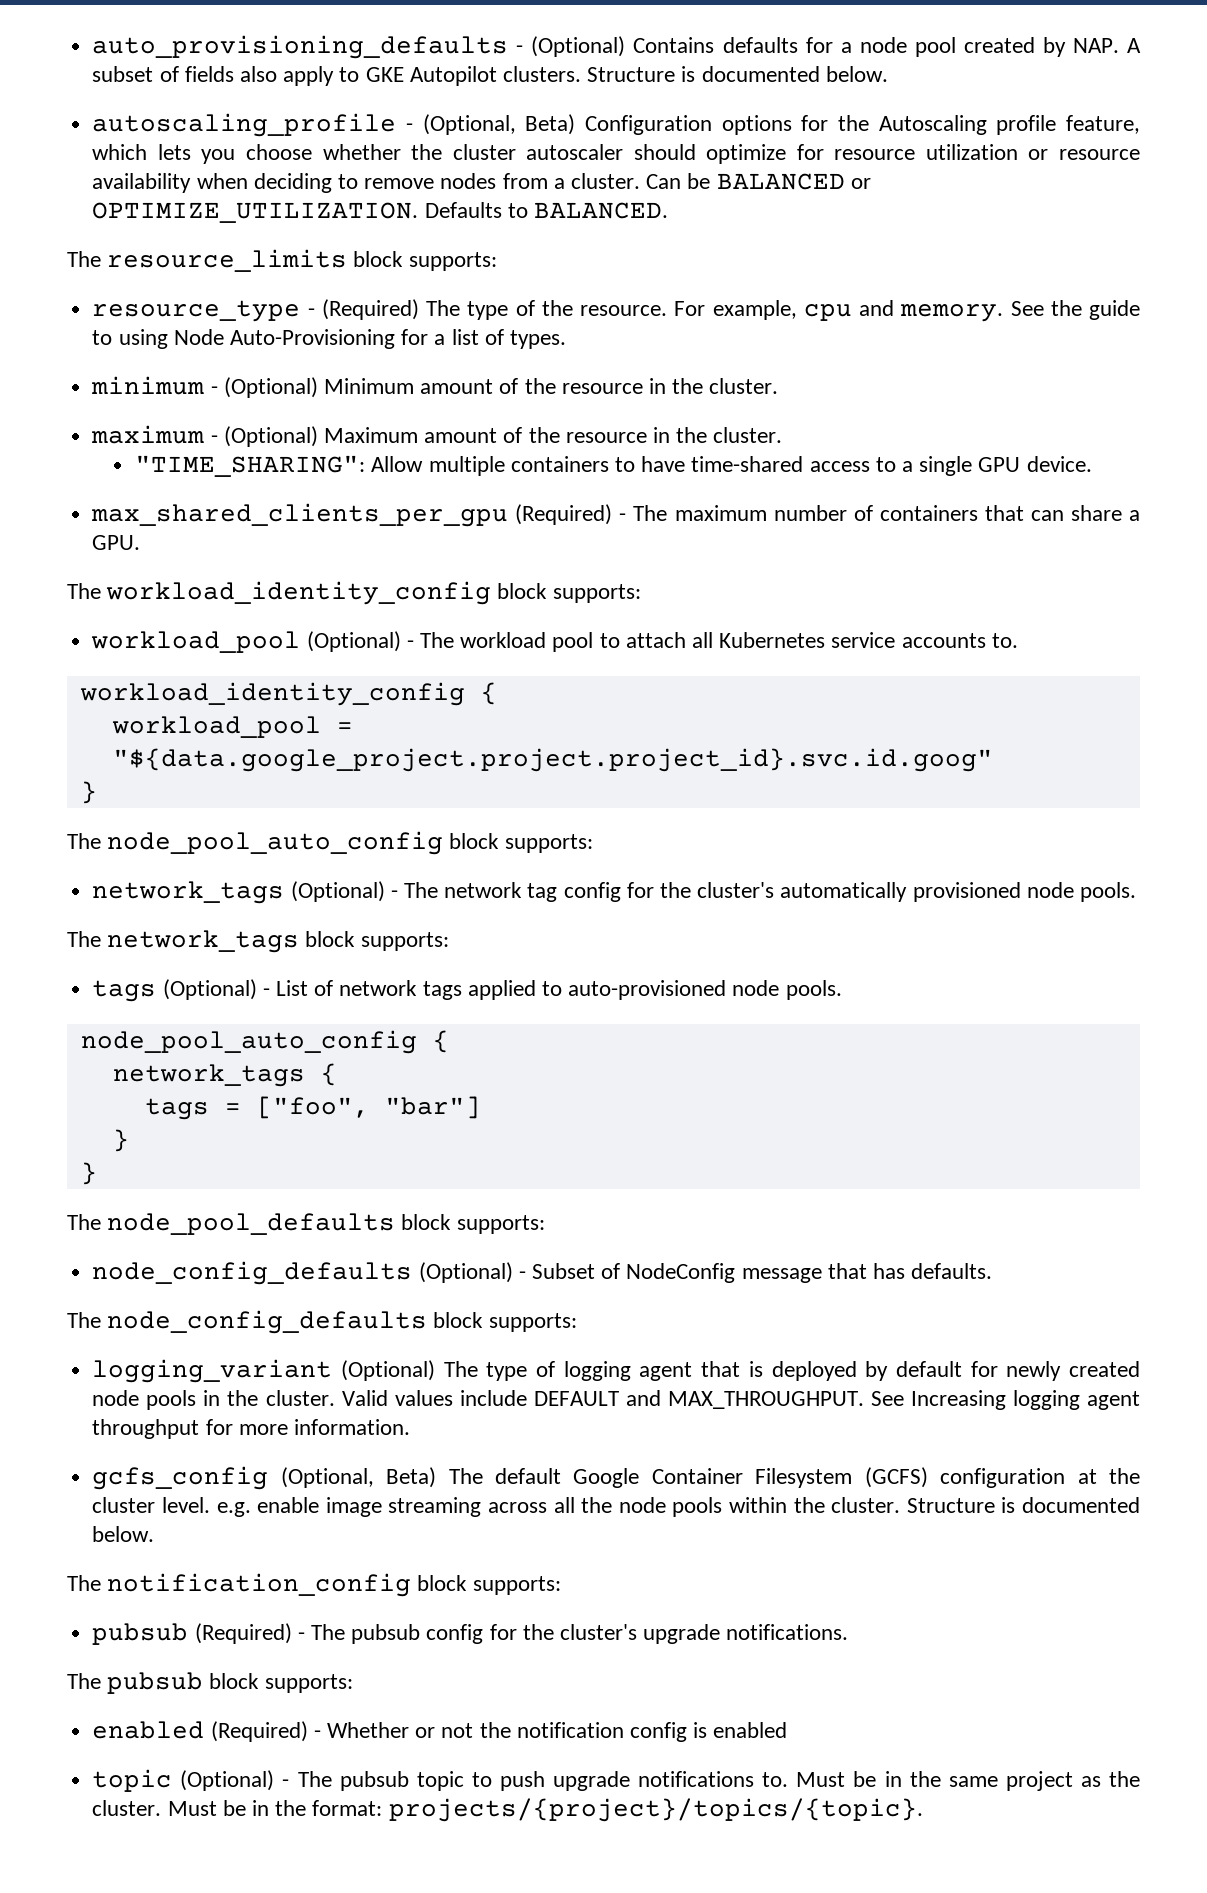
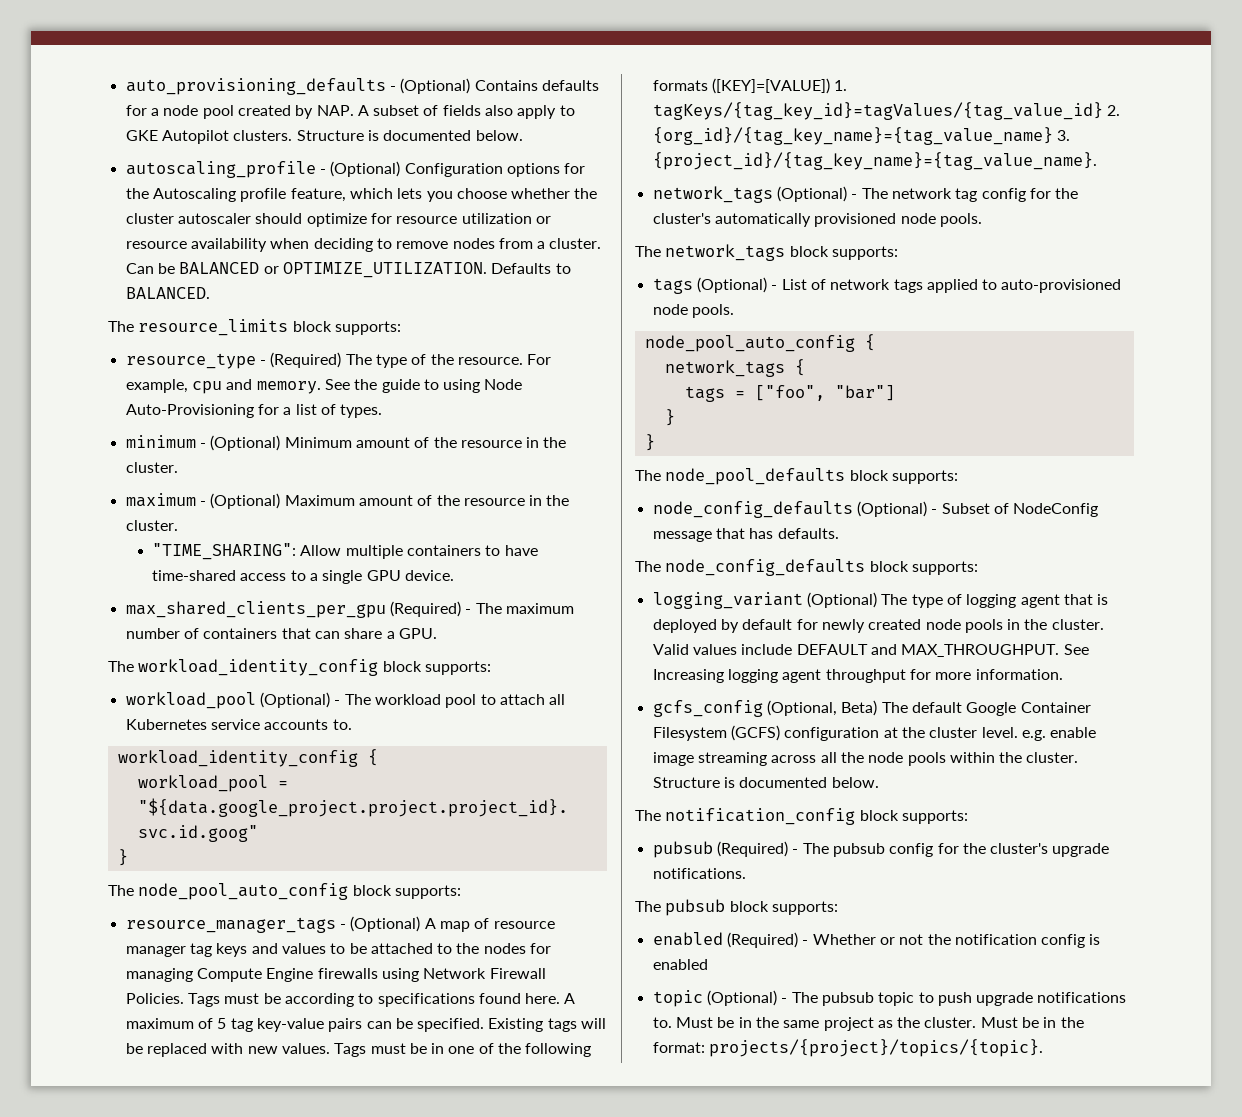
- autoscaling_profile - (Optional, Beta) Configuration options for the Autoscaling profile feature, which lets you choose whether the cluster autoscaler should optimize for resource utilization or resource availability when deciding to remove nodes from a cluster.
+ autoscaling_profile - (Optional) Configuration options for the Autoscaling profile feature, which lets you choose whether the cluster autoscaler should optimize for resource utilization or resource availability when deciding to remove nodes from a cluster.
+ resource_manager_tags - (Optional) A map of resource manager tag keys and values to be attached to the nodes for managing Compute Engine firewalls using Network Firewall Policies. Tags must be according to specifications found here. A maximum of 5 tag key-value pairs can be specified. Existing tags will be replaced with new values. Tags must be in one of the following formats ([KEY]=[VALUE]) 1. tagKeys/{tag_key_id}=tagValues/{tag_value_id} 2. {org_id}/{tag_key_name}={tag_value_name} 3. {project_id}/{tag_key_name}={tag_value_name}.

